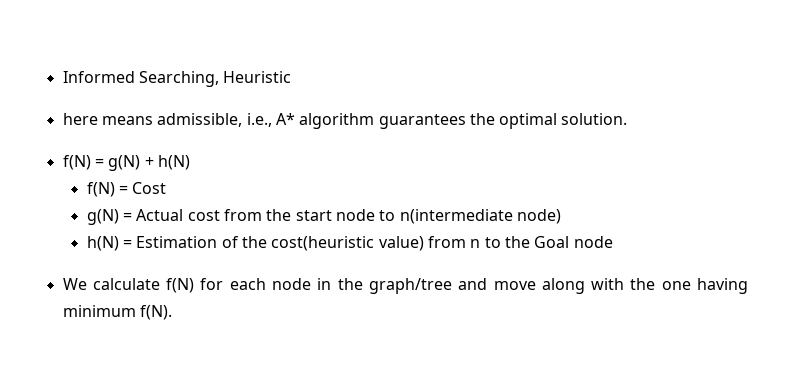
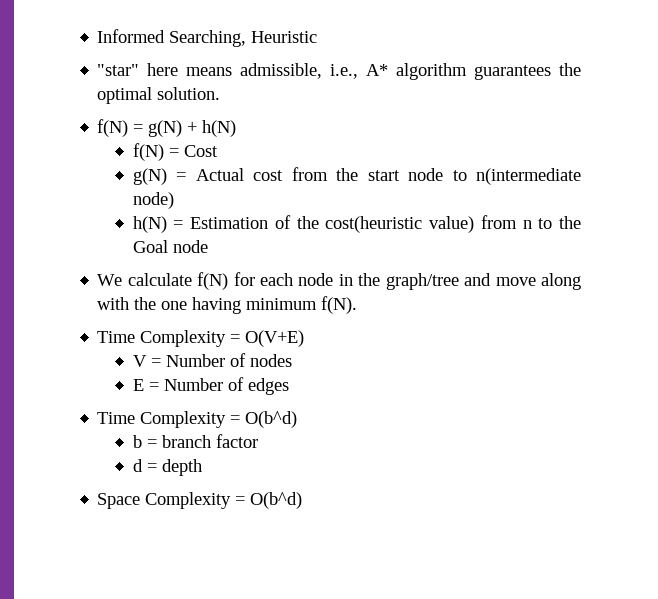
- here means admissible, i.e., A* algorithm guarantees the optimal solution.
+ "star" here means admissible, i.e., A* algorithm guarantees the optimal solution.
+ Time Complexity = O(V+E)
+ V = Number of nodes
+ E = Number of edges
+ Time Complexity = O(b^d)
+ b = branch factor
+ d = depth
+ Space Complexity = O(b^d)

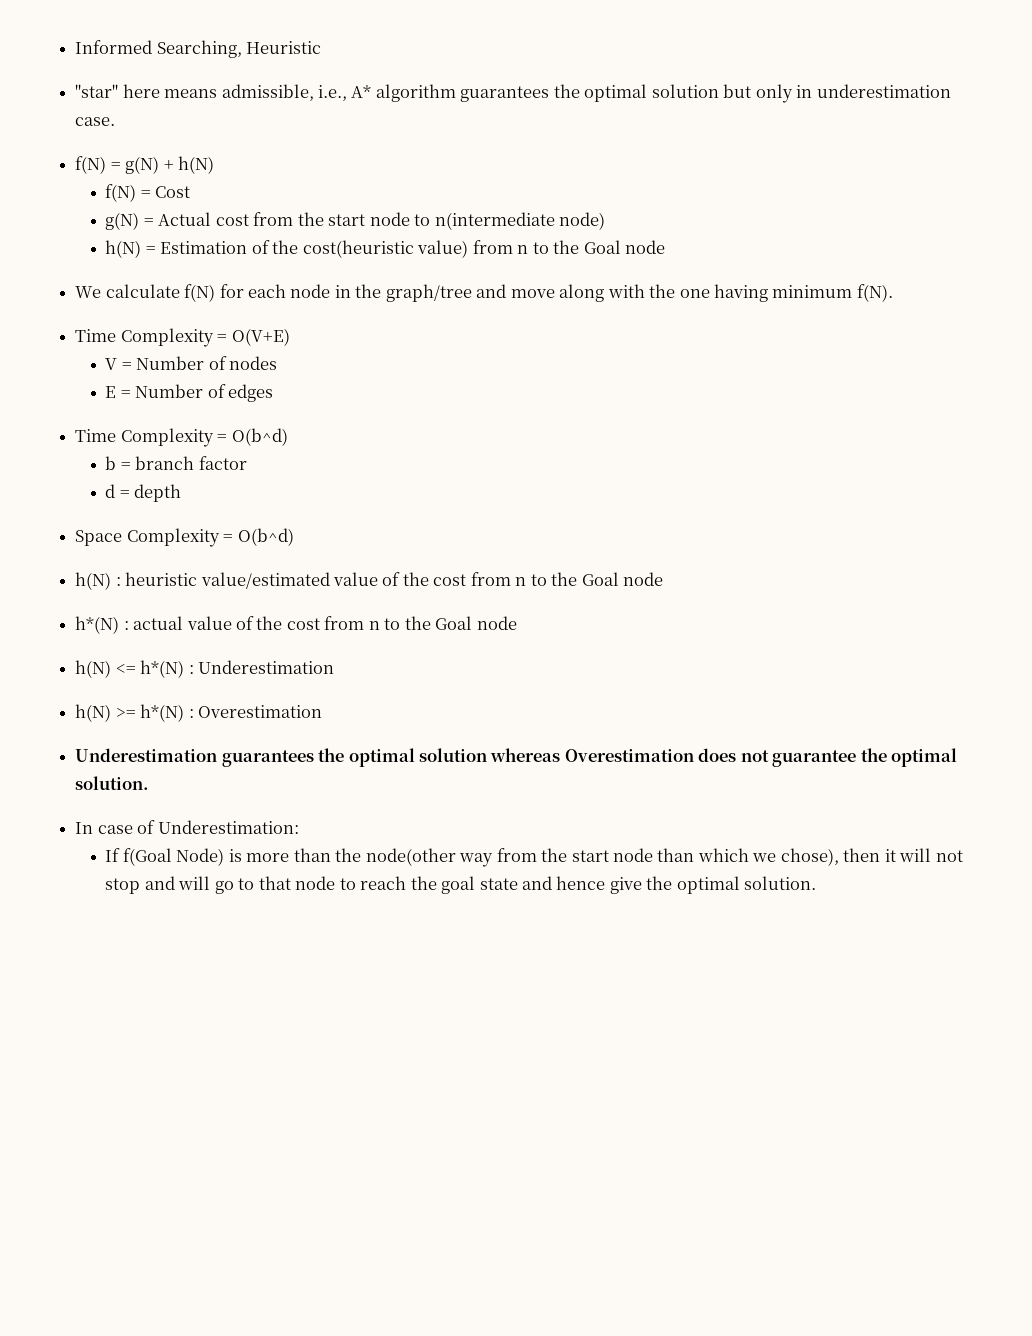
- "star" here means admissible, i.e., A* algorithm guarantees the optimal solution.
+ "star" here means admissible, i.e., A* algorithm guarantees the optimal solution but only in underestimation case.
+ h(N) : heuristic value/estimated value of the cost from n to the Goal node
+ h*(N) : actual value of the cost from n to the Goal node
+ h(N) <= h*(N) : Underestimation
+ h(N) >= h*(N) : Overestimation
+ Underestimation guarantees the optimal solution whereas Overestimation does not guarantee the optimal solution.
+ In case of Underestimation:
+ If f(Goal Node) is more than the node(other way from the start node than which we chose), then it will not stop and will go to that node to reach the goal state and hence give the optimal solution.

